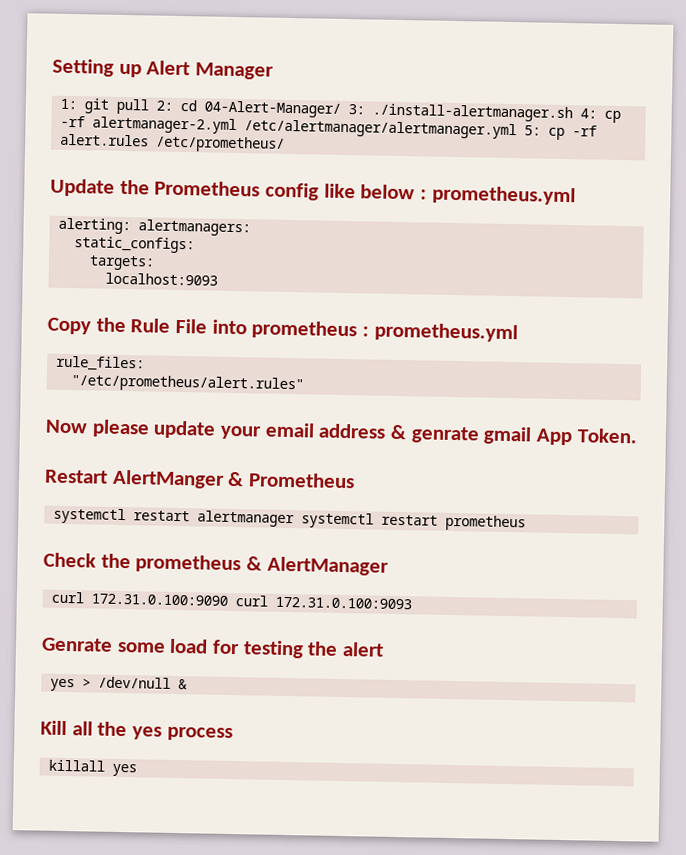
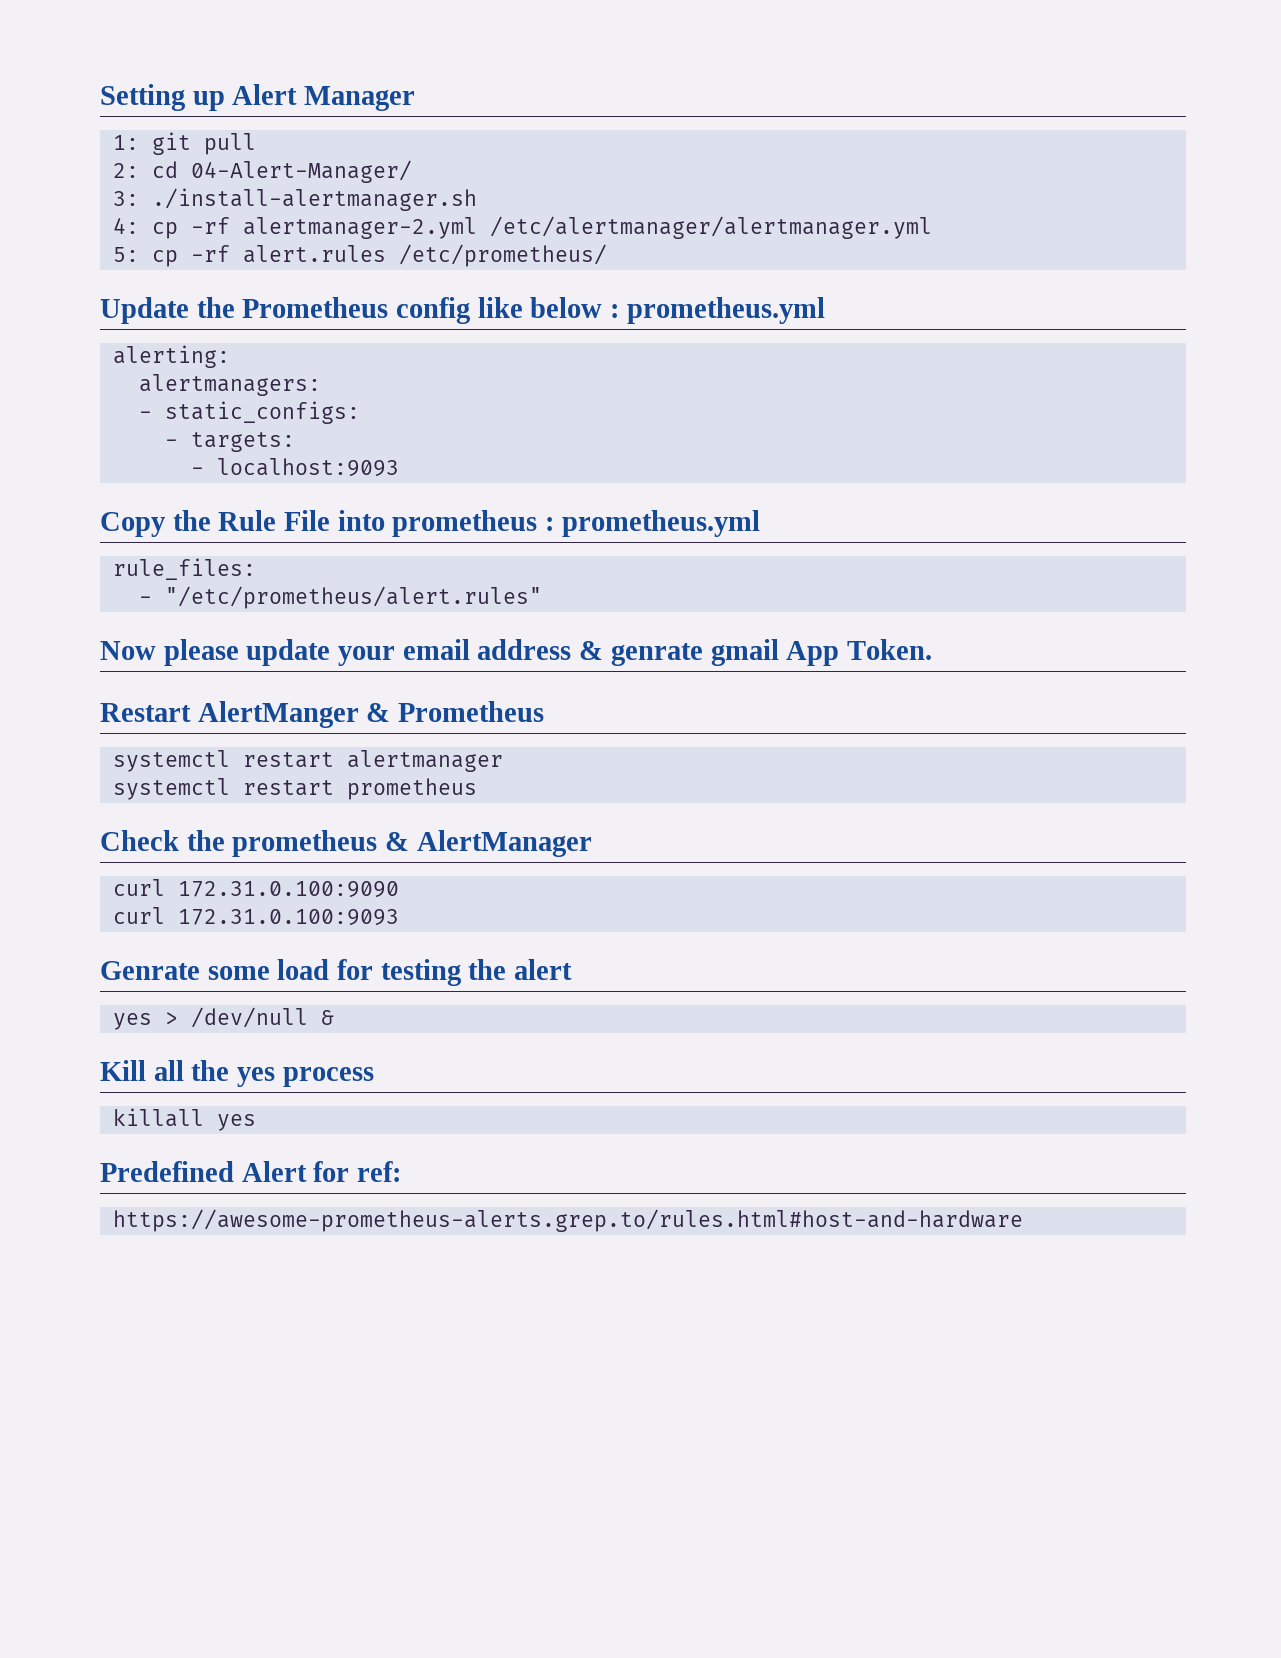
- 1: git pull 2: cd 04-Alert-Manager/ 3: ./install-alertmanager.sh 4: cp -rf alertmanager-2.yml /etc/alertmanager/alertmanager.yml 5: cp -rf alert.rules /etc/prometheus/
+ 1: git pull
+ 2: cd 04-Alert-Manager/
+ 3: ./install-alertmanager.sh
+ 4: cp -rf alertmanager-2.yml /etc/alertmanager/alertmanager.yml
+ 5: cp -rf alert.rules /etc/prometheus/
- alerting: alertmanagers:
+ alerting:
+ alertmanagers:
- static_configs:
+ - static_configs:
- targets:
+ - targets:
- localhost:9093
+ - localhost:9093
- "/etc/prometheus/alert.rules"
+ - "/etc/prometheus/alert.rules"
- systemctl restart alertmanager systemctl restart prometheus
+ systemctl restart alertmanager
+ systemctl restart prometheus
- curl 172.31.0.100:9090 curl 172.31.0.100:9093
+ curl 172.31.0.100:9090
+ curl 172.31.0.100:9093
+ Predefined Alert for ref:
+ https://awesome-prometheus-alerts.grep.to/rules.html#host-and-hardware

